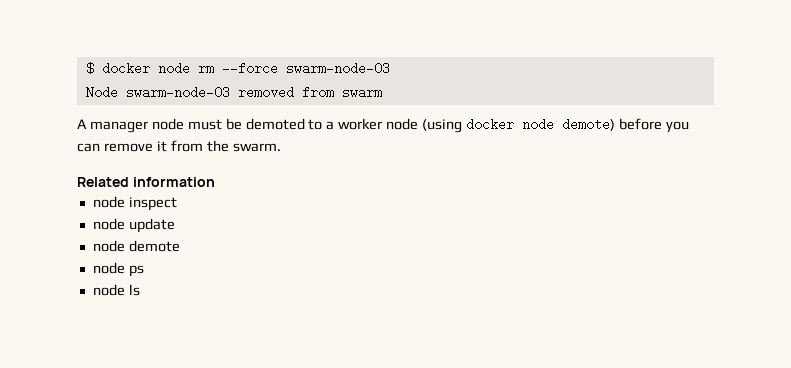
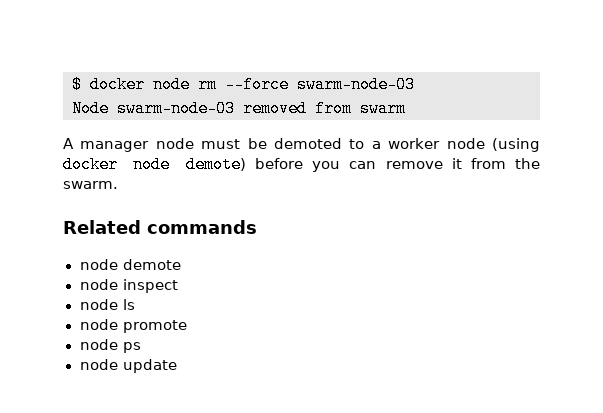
- Related information
+ Related commands
+ node demote
- node update
- node demote
+ node ls
+ node promote
- node ls
+ node update

